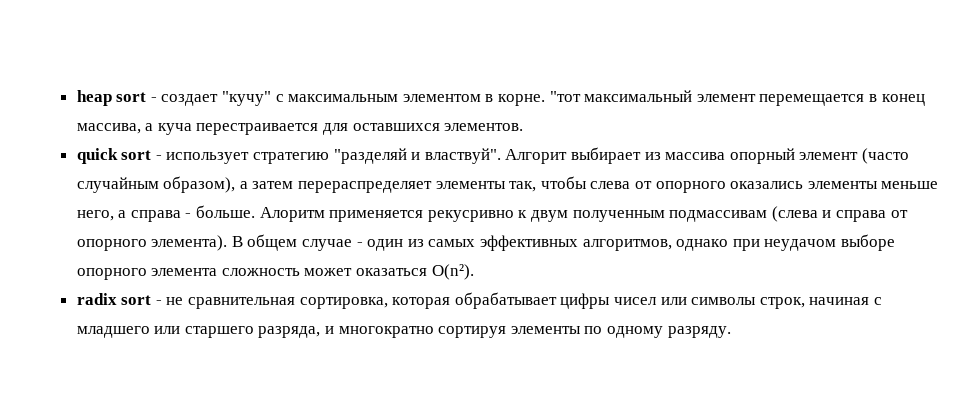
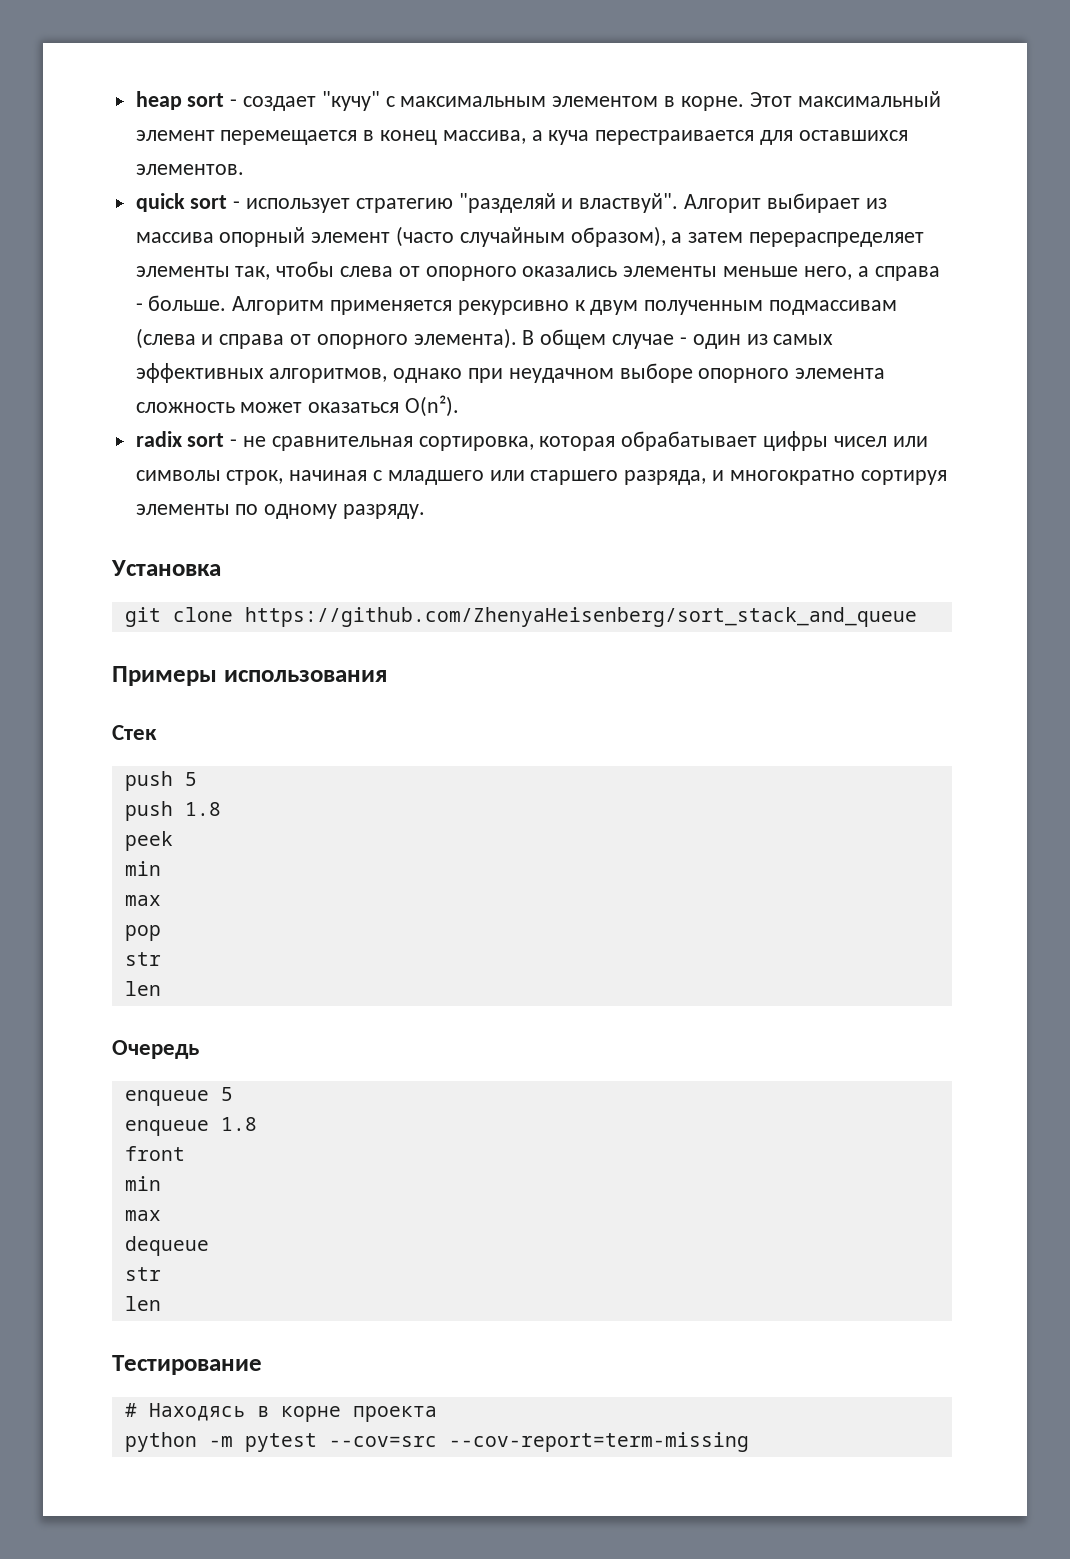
- "тот максимальный элемент перемещается в конец массива, а куча перестраивается для оставшихся элементов.
+ Этот максимальный элемент перемещается в конец массива, а куча перестраивается для оставшихся элементов.
- Алоритм применяется рекусривно к двум полученным подмассивам (слева и справа от опорного элемента).
+ Алгоритм применяется рекурсивно к двум полученным подмассивам (слева и справа от опорного элемента).
- В общем случае - один из самых эффективных алгоритмов, однако при неудачом выборе опорного элемента сложность может оказаться O(n²).
+ В общем случае - один из самых эффективных алгоритмов, однако при неудачном выборе опорного элемента сложность может оказаться O(n²).
+ Установка
+ git clone https://github.com/ZhenyaHeisenberg/sort_stack_and_queue
+ Примеры использования
+ Стек
+ push 5
+ push 1.8
+ peek
+ min
+ max
+ pop
+ str
+ len
+ Очередь
+ enqueue 5
+ enqueue 1.8
+ front
+ min
+ max
+ dequeue
+ str
+ len
+ Тестирование
+ # Находясь в корне проекта
+ python -m pytest --cov=src --cov-report=term-missing

